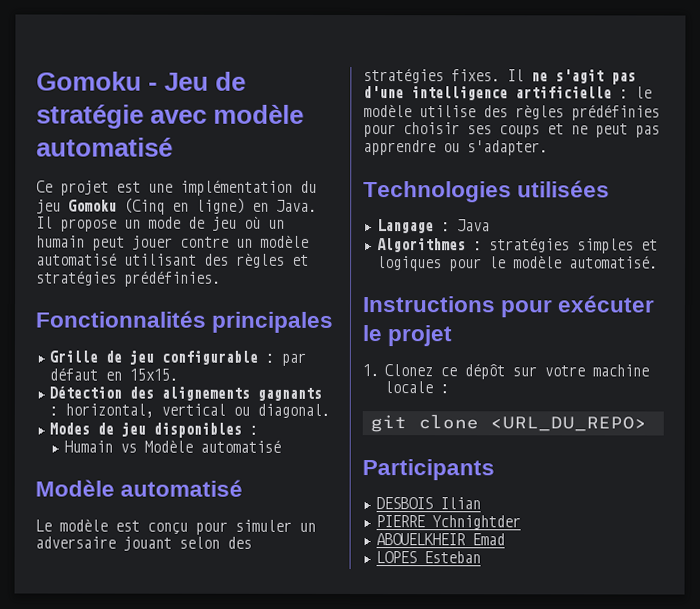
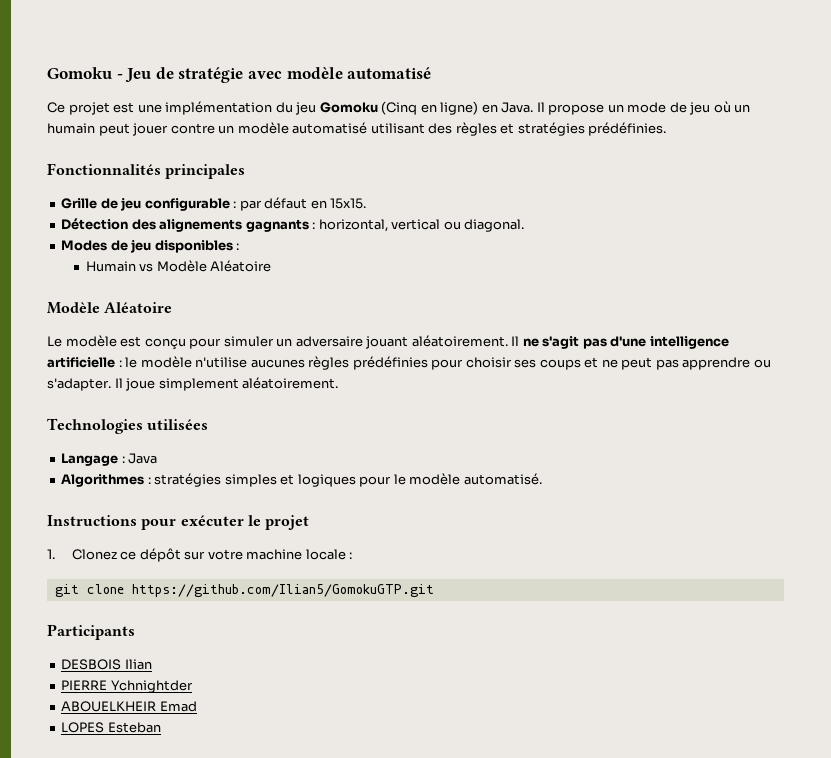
- Humain vs Modèle automatisé
- Modèle automatisé
+ Humain vs Modèle Aléatoire
+ Modèle Aléatoire
- Le modèle est conçu pour simuler un adversaire jouant selon des stratégies fixes.
+ Le modèle est conçu pour simuler un adversaire jouant aléatoirement.
- Il ne s'agit pas d'une intelligence artificielle : le modèle utilise des règles prédéfinies pour choisir ses coups et ne peut pas apprendre ou s'adapter.
+ Il ne s'agit pas d'une intelligence artificielle : le modèle n'utilise aucunes règles prédéfinies pour choisir ses coups et ne peut pas apprendre ou s'adapter. Il joue simplement aléatoirement.
- git clone <URL_DU_REPO>
+ git clone https://github.com/Ilian5/GomokuGTP.git

